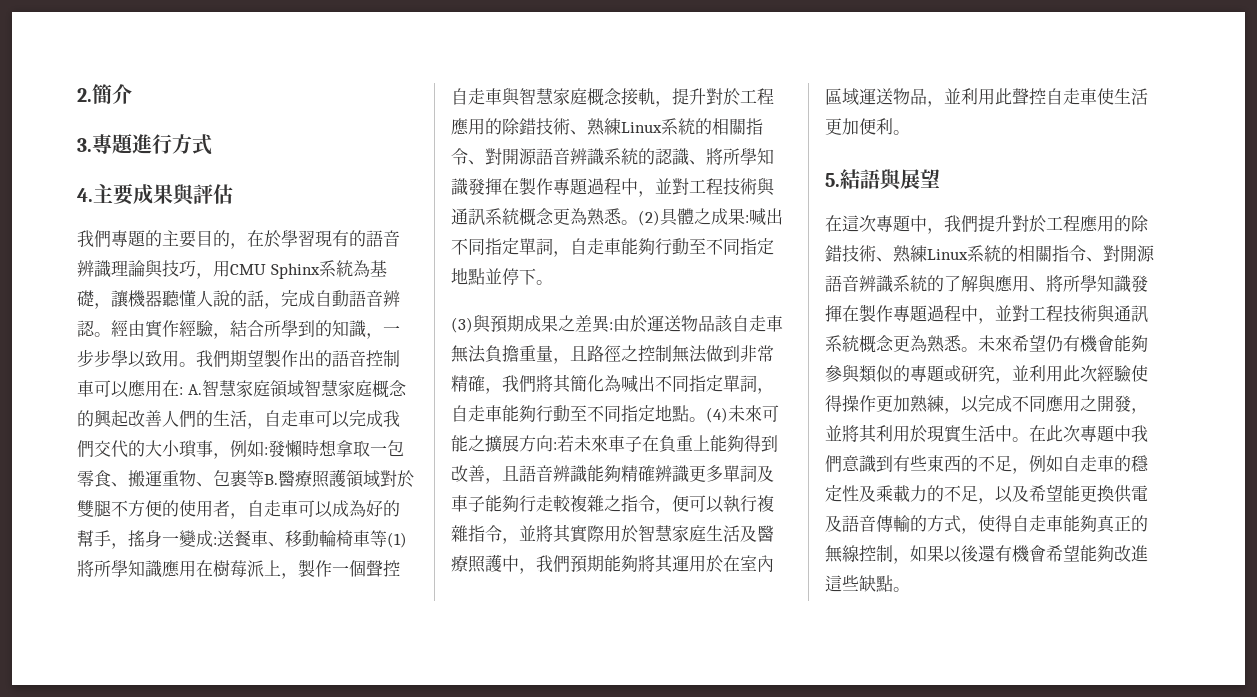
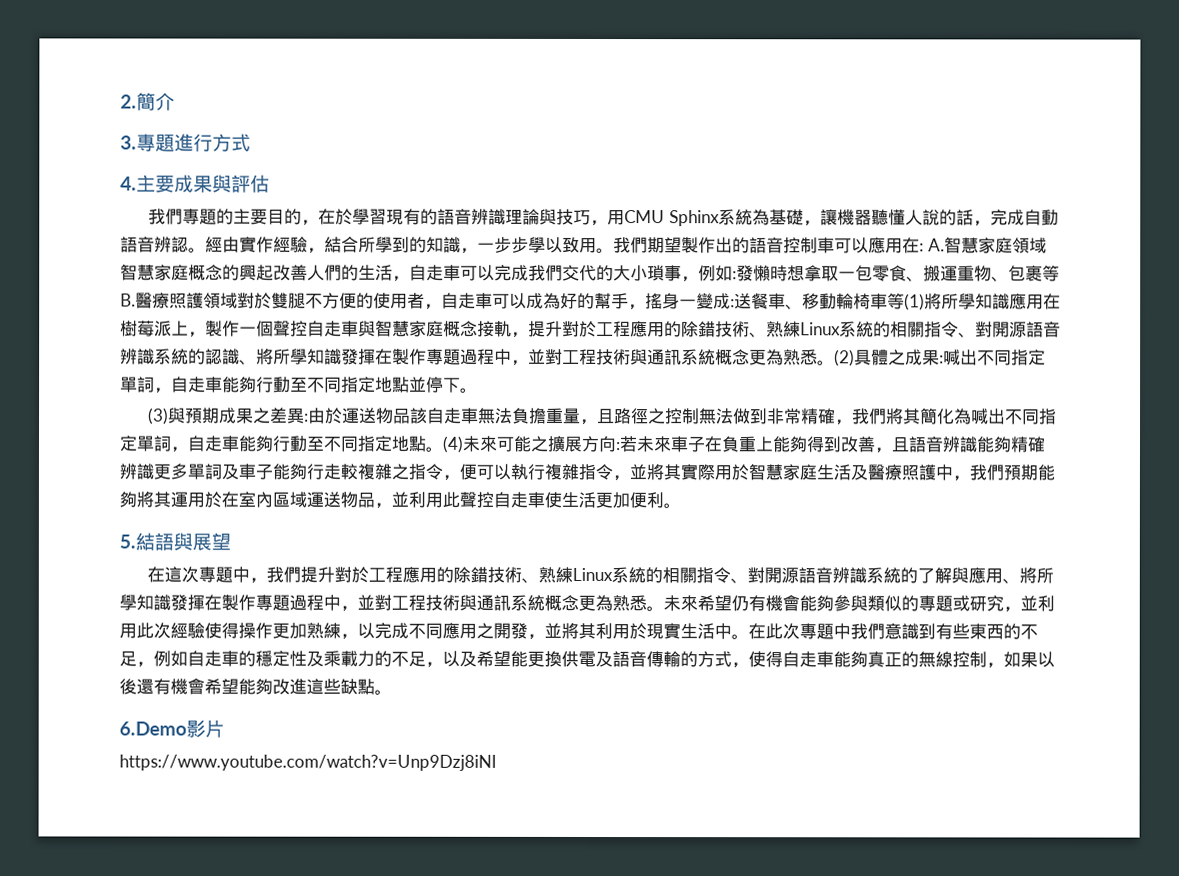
+ 6.Demo影片
+ https://www.youtube.com/watch?v=Unp9Dzj8iNI

